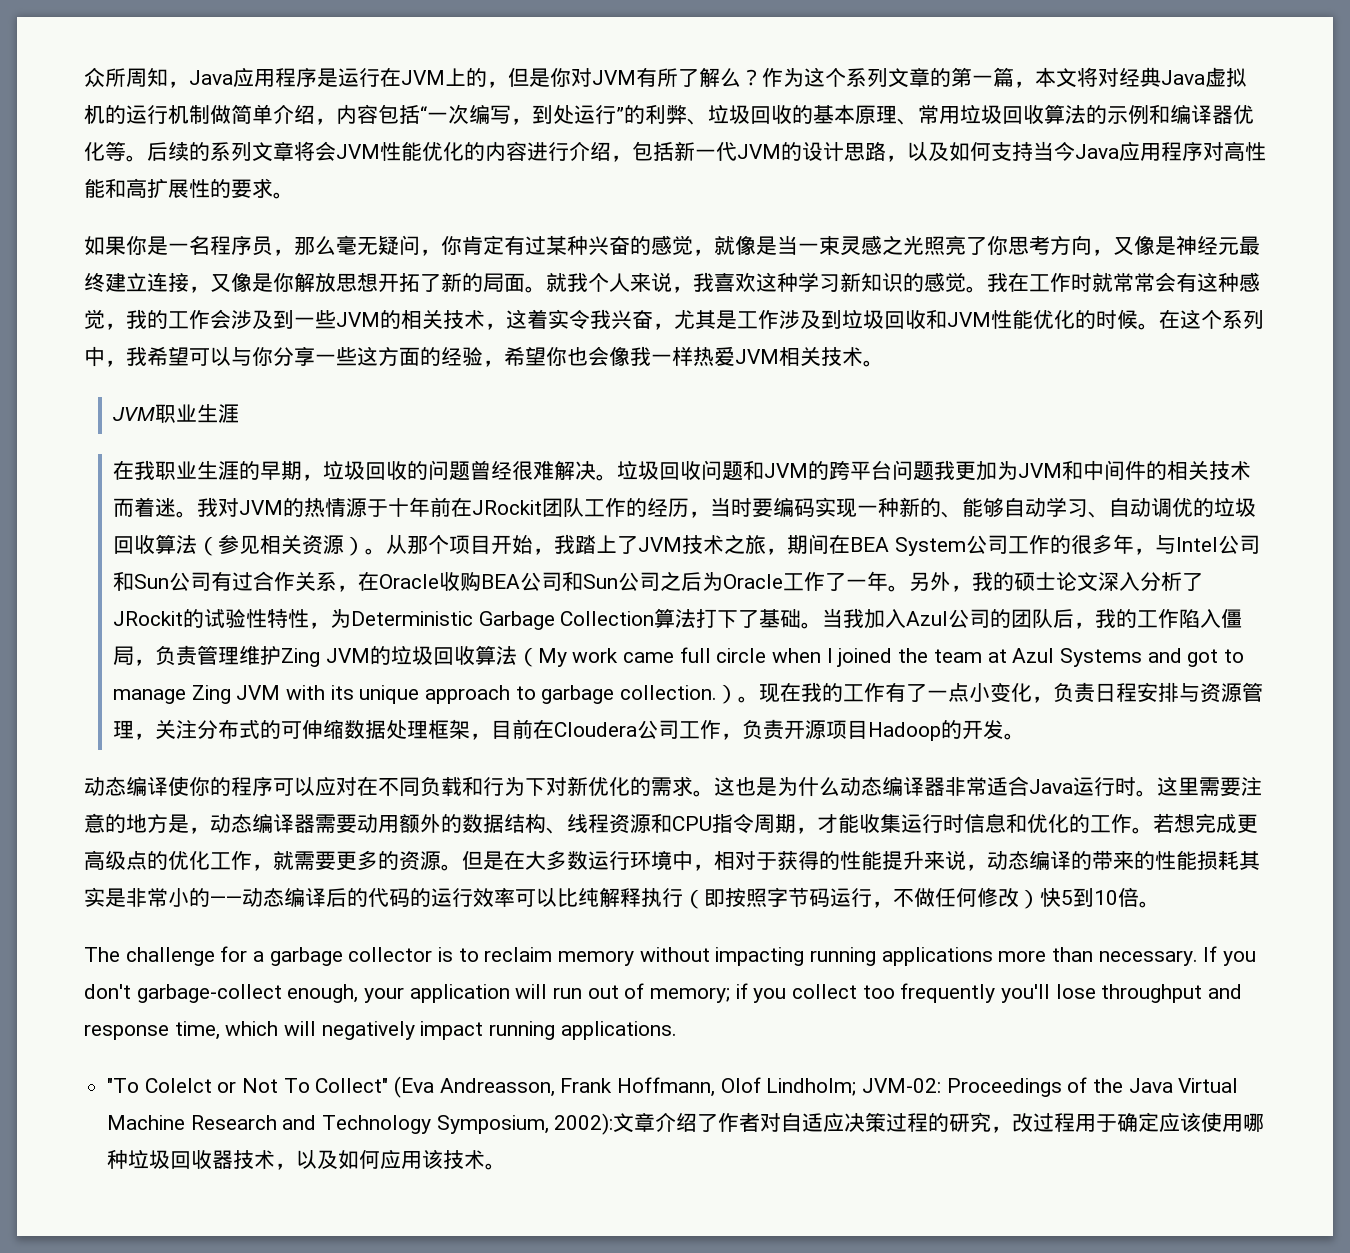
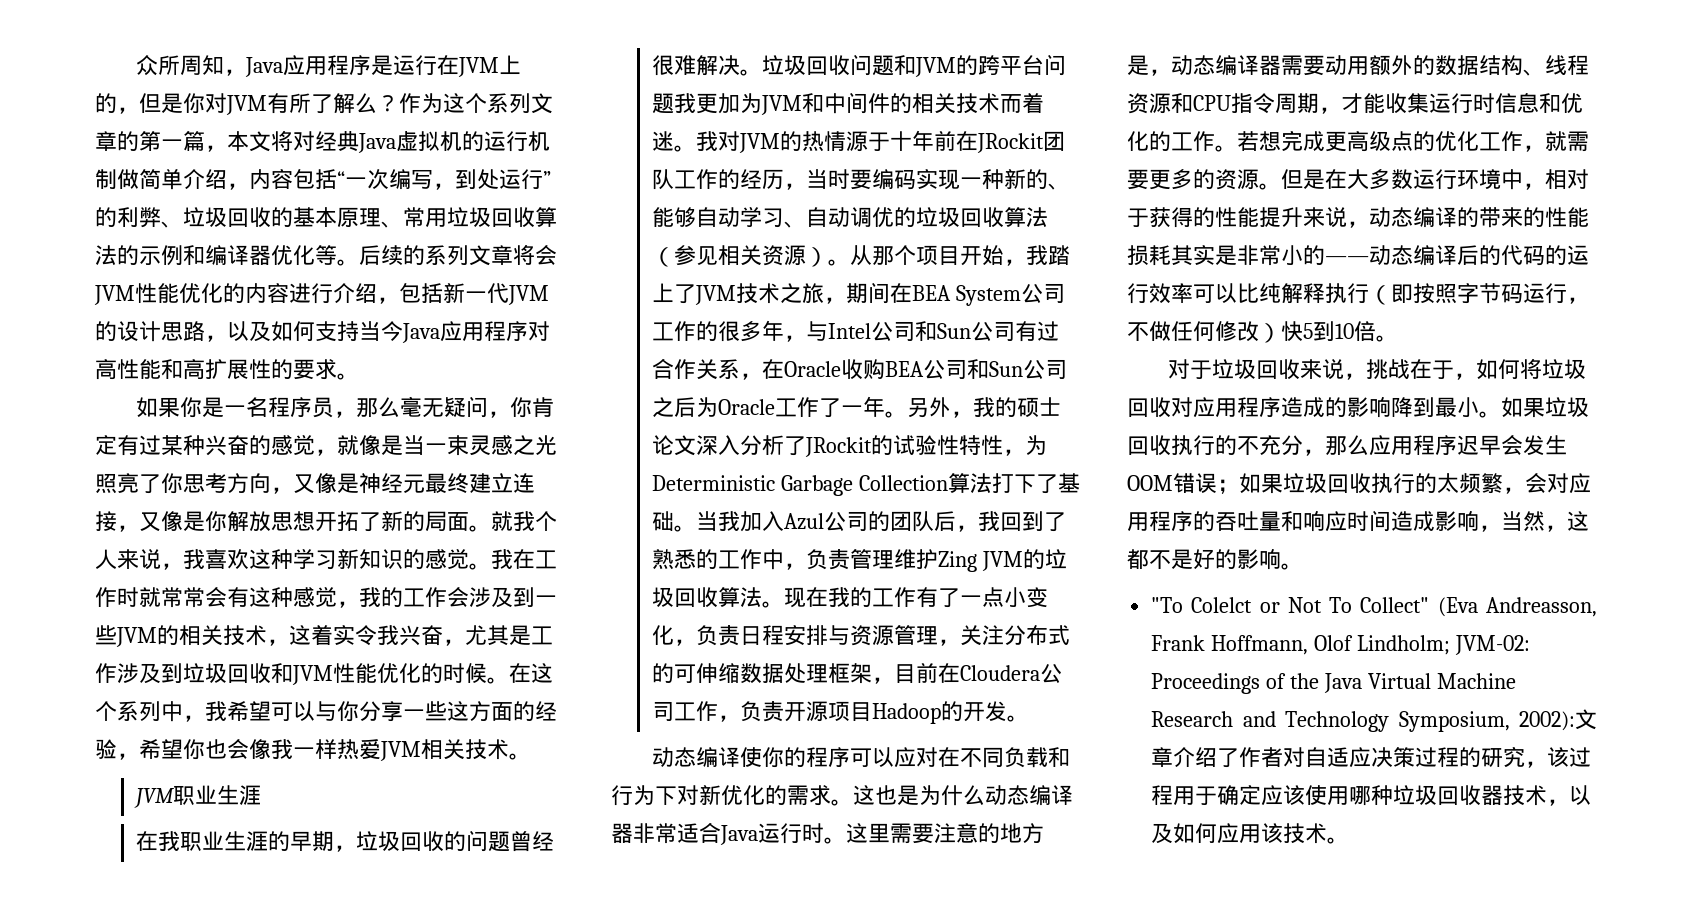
- 当我加入Azul公司的团队后，我的工作陷入僵局，负责管理维护Zing JVM的垃圾回收算法（My work came full circle when I joined the team at Azul Systems and got to manage Zing JVM with its unique approach to garbage collection.）。
+ 当我加入Azul公司的团队后，我回到了熟悉的工作中，负责管理维护Zing JVM的垃圾回收算法。
- The challenge for a garbage collector is to reclaim memory without impacting running applications more than necessary. If you don't garbage-collect enough, your application will run out of memory; if you collect too frequently you'll lose throughput and response time, which will negatively impact running applications.
+ 对于垃圾回收来说，挑战在于，如何将垃圾回收对应用程序造成的影响降到最小。如果垃圾回收执行的不充分，那么应用程序迟早会发生OOM错误；如果垃圾回收执行的太频繁，会对应用程序的吞吐量和响应时间造成影响，当然，这都不是好的影响。
- "To Colelct or Not To Collect" (Eva Andreasson, Frank Hoffmann, Olof Lindholm; JVM-02: Proceedings of the Java Virtual Machine Research and Technology Symposium, 2002):文章介绍了作者对自适应决策过程的研究，改过程用于确定应该使用哪种垃圾回收器技术，以及如何应用该技术。
+ "To Colelct or Not To Collect" (Eva Andreasson, Frank Hoffmann, Olof Lindholm; JVM-02: Proceedings of the Java Virtual Machine Research and Technology Symposium, 2002):文章介绍了作者对自适应决策过程的研究，该过程用于确定应该使用哪种垃圾回收器技术，以及如何应用该技术。

